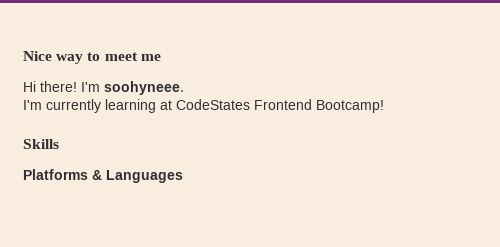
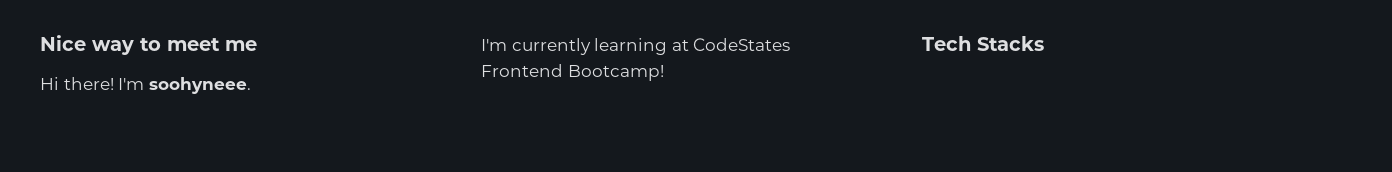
- Skills
- Platforms & Languages
+ Tech Stacks

